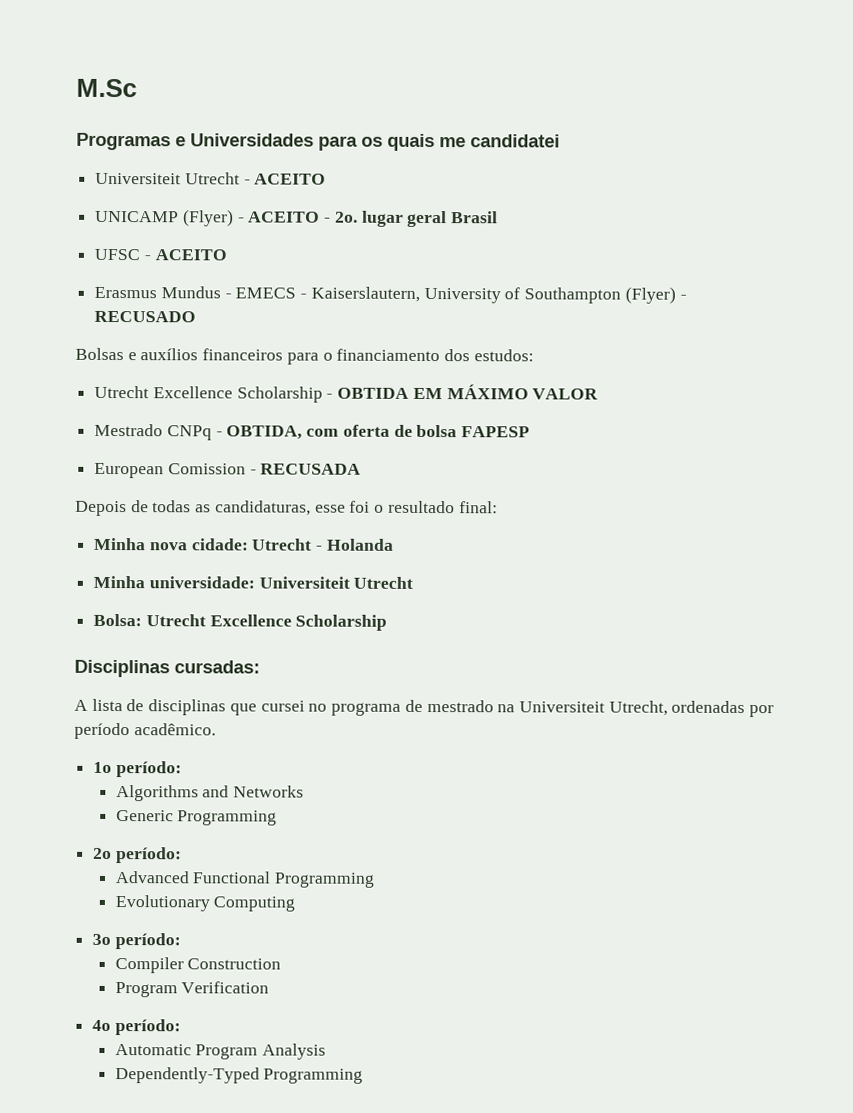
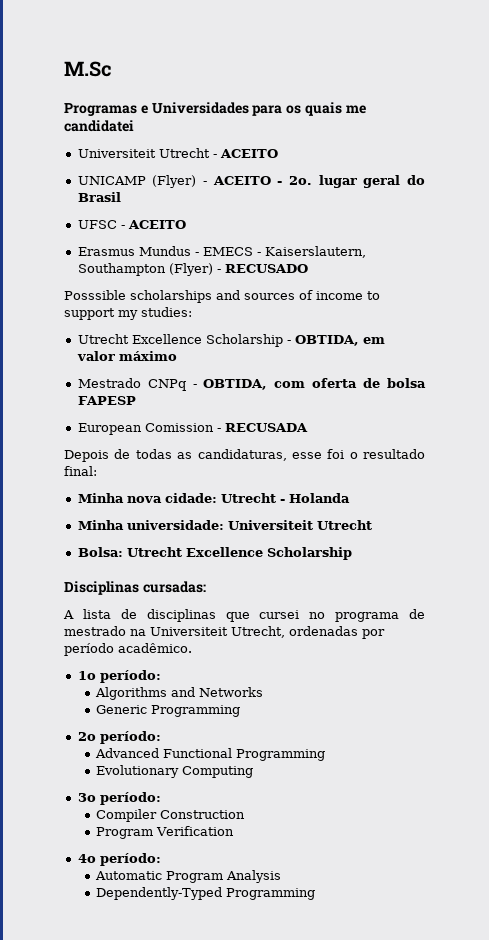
- UNICAMP (Flyer) - ACEITO - 2o. lugar geral Brasil
+ UNICAMP (Flyer) - ACEITO - 2o. lugar geral do Brasil
- Erasmus Mundus - EMECS - Kaiserslautern, University of Southampton (Flyer) - RECUSADO
+ Erasmus Mundus - EMECS - Kaiserslautern, Southampton (Flyer) - RECUSADO
- Bolsas e auxílios financeiros para o financiamento dos estudos:
+ Posssible scholarships and sources of income to support my studies:
- Utrecht Excellence Scholarship - OBTIDA EM MÁXIMO VALOR
+ Utrecht Excellence Scholarship - OBTIDA, em valor máximo

